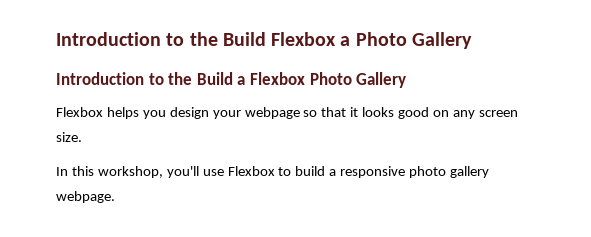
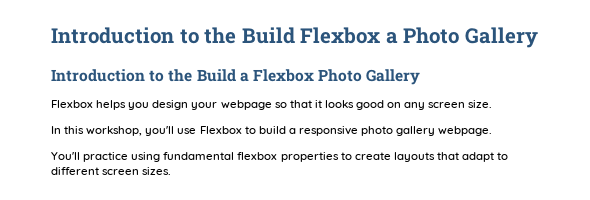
+ You'll practice using fundamental flexbox properties to create layouts that adapt to different screen sizes.

